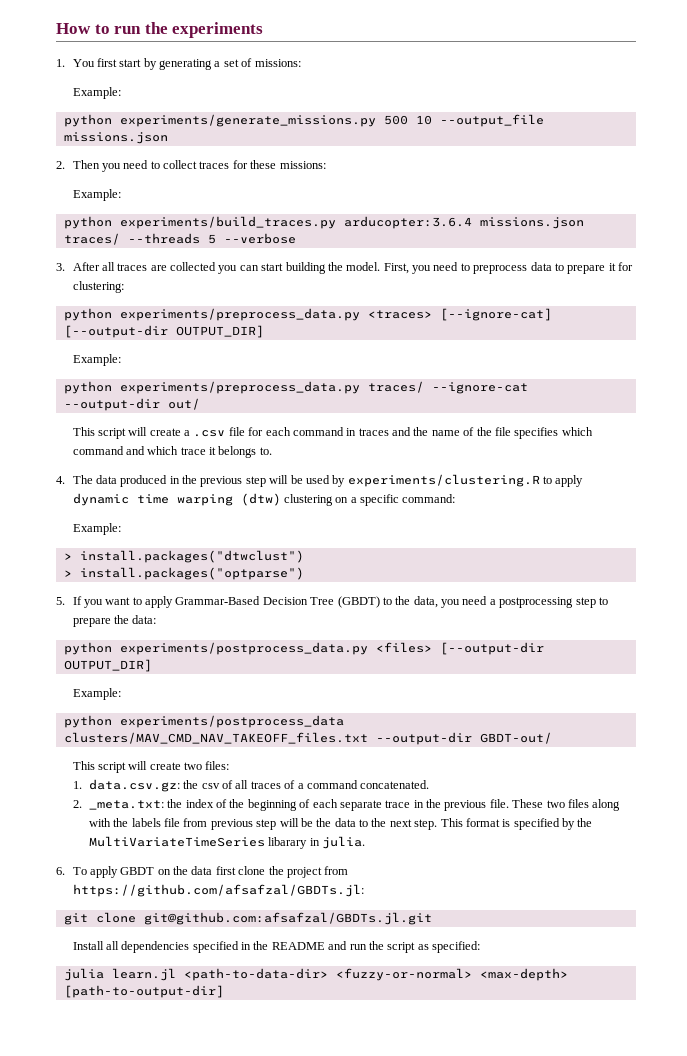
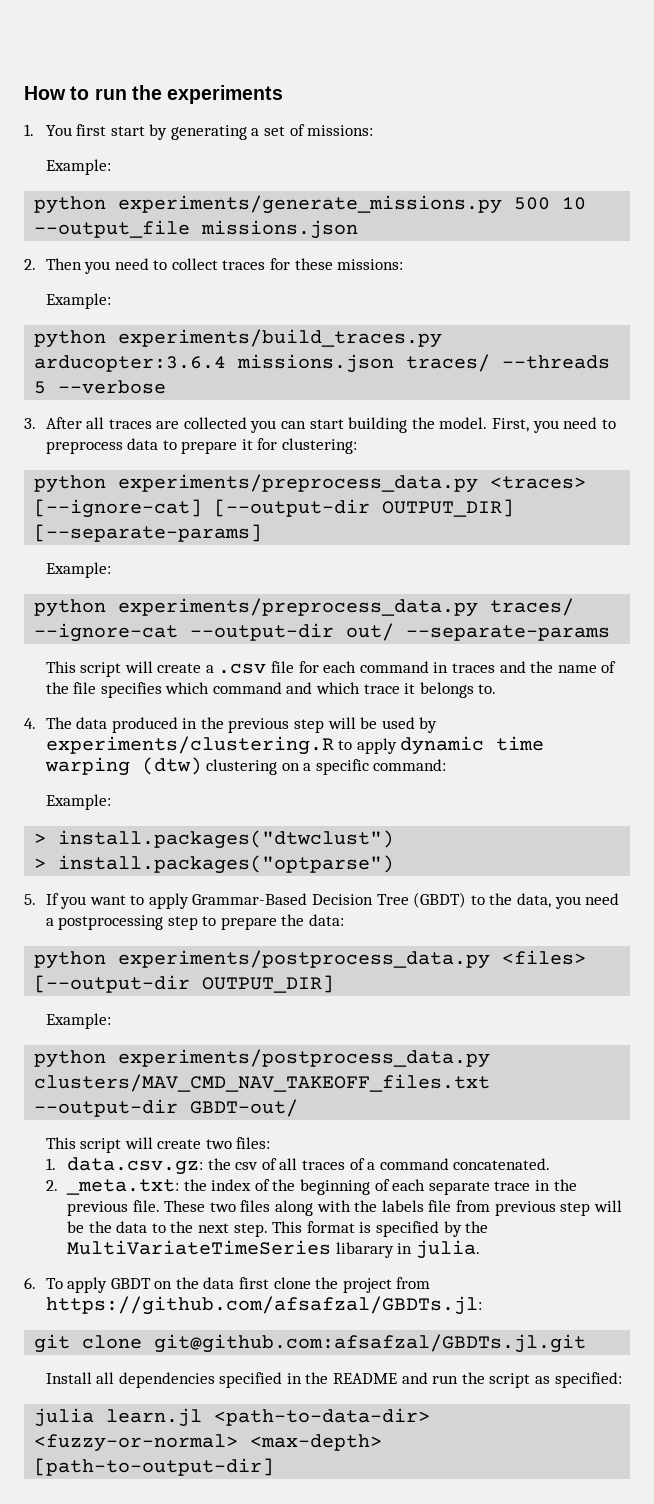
- python experiments/preprocess_data.py <traces> [--ignore-cat] [--output-dir OUTPUT_DIR]
+ python experiments/preprocess_data.py <traces> [--ignore-cat] [--output-dir OUTPUT_DIR] [--separate-params]
- python experiments/preprocess_data.py traces/ --ignore-cat --output-dir out/
+ python experiments/preprocess_data.py traces/ --ignore-cat --output-dir out/ --separate-params
- python experiments/postprocess_data clusters/MAV_CMD_NAV_TAKEOFF_files.txt --output-dir GBDT-out/
+ python experiments/postprocess_data.py clusters/MAV_CMD_NAV_TAKEOFF_files.txt --output-dir GBDT-out/

